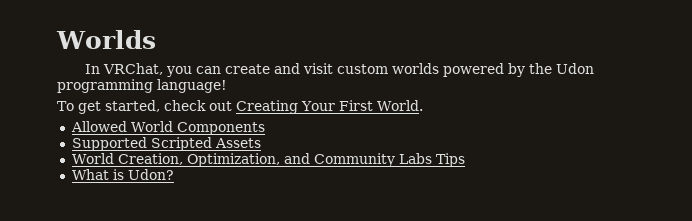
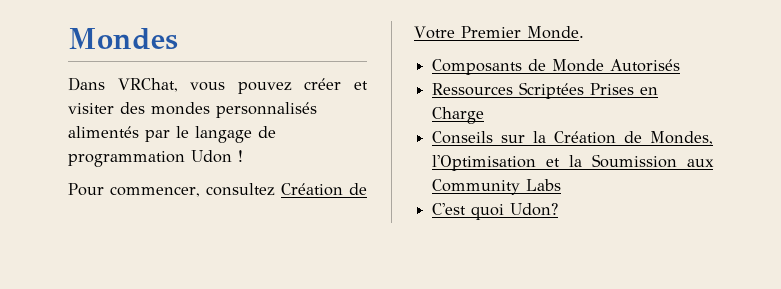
- Worlds
- In VRChat, you can create and visit custom worlds powered by the Udon programming language!
- To get started, check out Creating Your First World.
- Allowed World Components
- Supported Scripted Assets
- World Creation, Optimization, and Community Labs Tips
- What is Udon?
+ Mondes
+ Dans VRChat, vous pouvez créer et visiter des mondes personnalisés alimentés par le langage de programmation Udon !
+ Pour commencer, consultez Création de Votre Premier Monde.
+ Composants de Monde Autorisés
+ Ressources Scriptées Prises en Charge
+ Conseils sur la Création de Mondes, l'Optimisation et la Soumission aux Community Labs
+ C'est quoi Udon?

